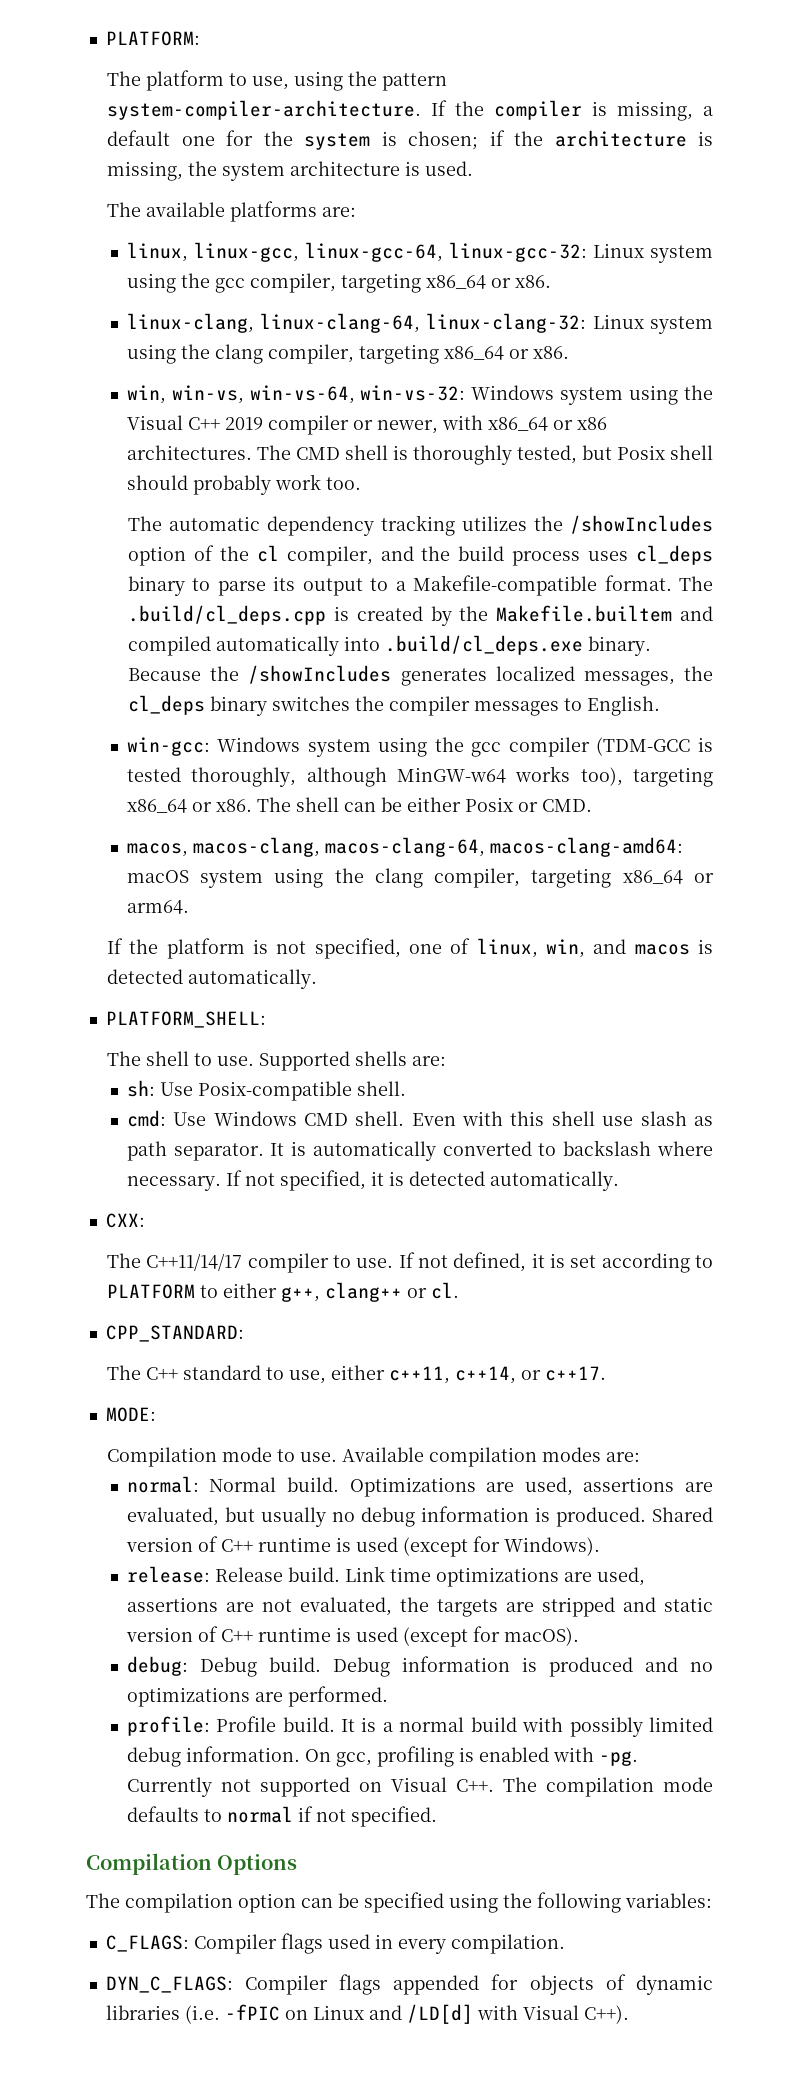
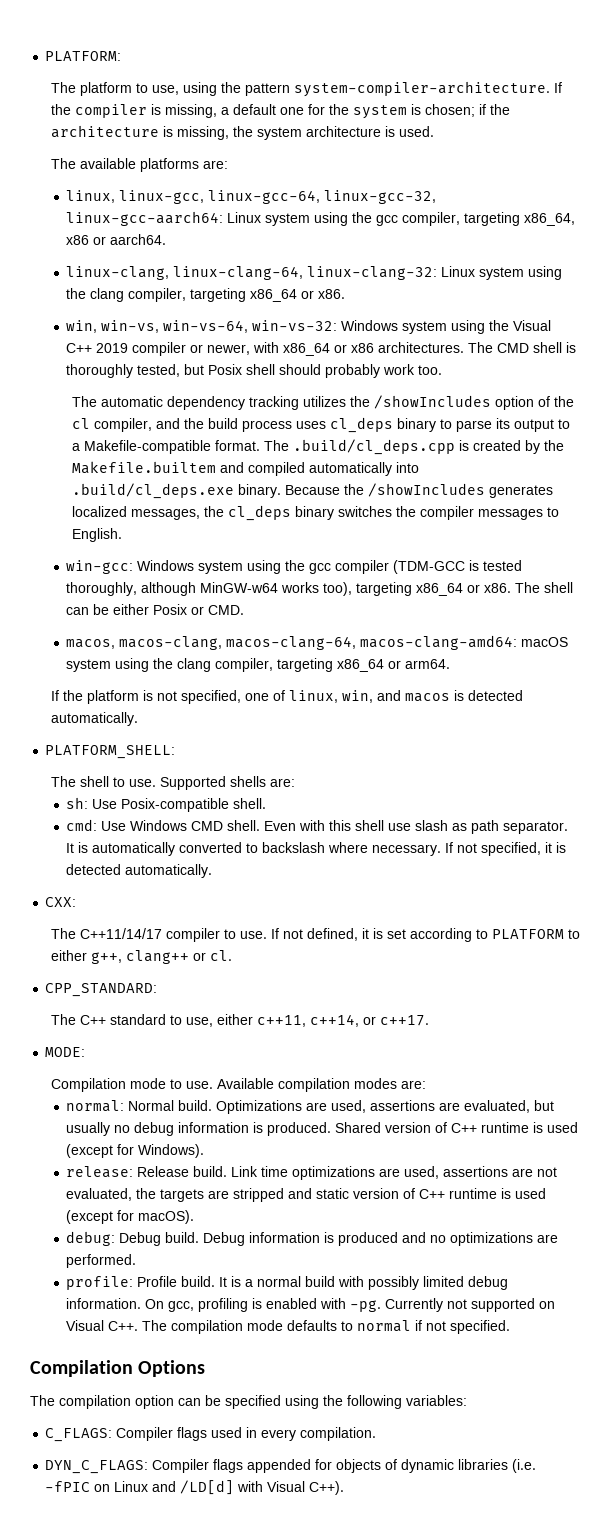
- linux, linux-gcc, linux-gcc-64, linux-gcc-32: Linux system using the gcc compiler, targeting x86_64 or x86.
+ linux, linux-gcc, linux-gcc-64, linux-gcc-32, linux-gcc-aarch64: Linux system using the gcc compiler, targeting x86_64, x86 or aarch64.

